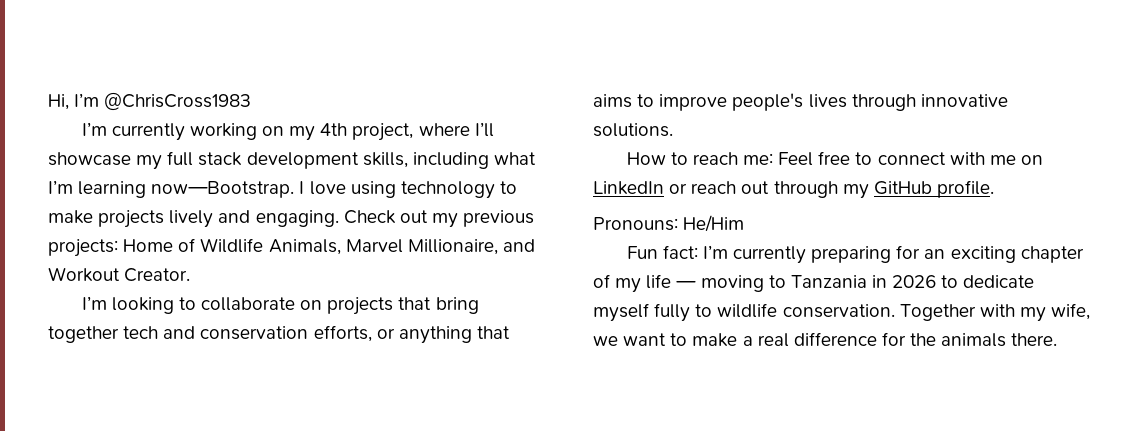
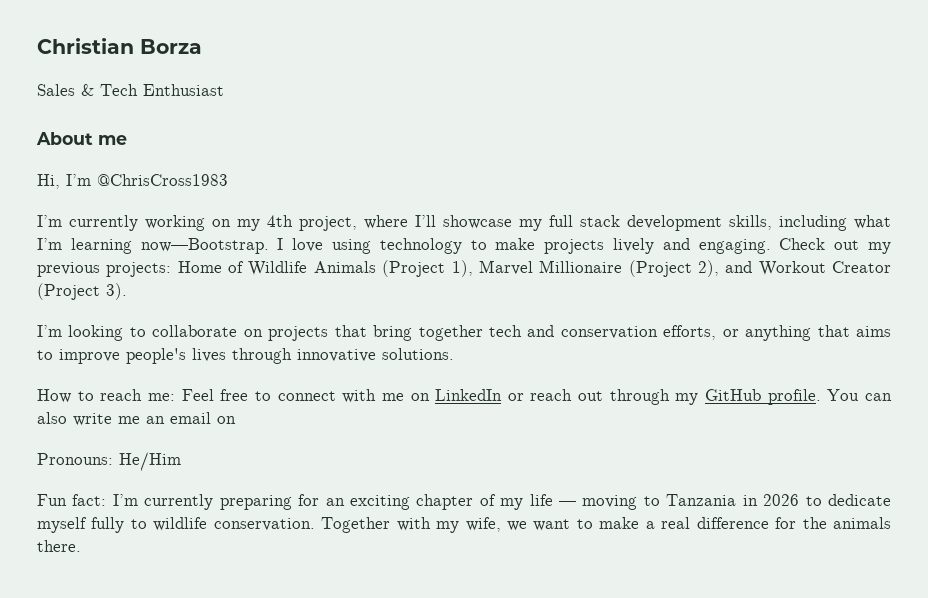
+ Christian Borza
+ Sales & Tech Enthusiast
+ About me
- Check out my previous projects: Home of Wildlife Animals, Marvel Millionaire, and Workout Creator.
+ Check out my previous projects: Home of Wildlife Animals (Project 1), Marvel Millionaire (Project 2), and Workout Creator (Project 3).
+ You can also write me an email on

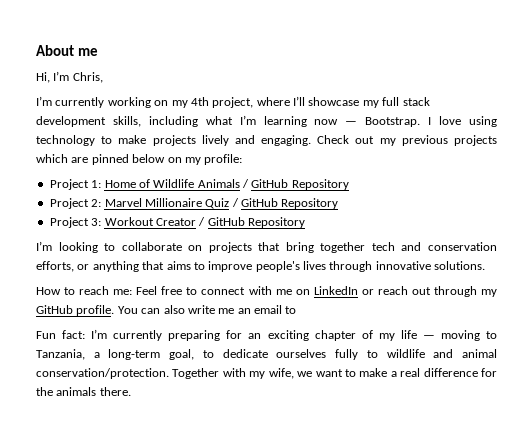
- Christian Borza
- Sales & Tech Enthusiast
- Hi, I’m @ChrisCross1983
+ Hi, I’m Chris,
- I’m currently working on my 4th project, where I’ll showcase my full stack development skills, including what I’m learning now—Bootstrap.
+ I’m currently working on my 4th project, where I’ll showcase my full stack development skills, including what I’m learning now — Bootstrap.
- Check out my previous projects: Home of Wildlife Animals (Project 1), Marvel Millionaire (Project 2), and Workout Creator (Project 3).
+ Check out my previous projects which are pinned below on my profile:
+ Project 1: Home of Wildlife Animals / GitHub Repository
+ Project 2: Marvel Millionaire Quiz / GitHub Repository
+ Project 3: Workout Creator / GitHub Repository
- You can also write me an email on
- Pronouns: He/Him
+ You can also write me an email to
- Fun fact: I’m currently preparing for an exciting chapter of my life — moving to Tanzania in 2026 to dedicate myself fully to wildlife conservation.
+ Fun fact: I’m currently preparing for an exciting chapter of my life — moving to Tanzania, a long-term goal, to dedicate ourselves fully to wildlife and animal conservation/protection.

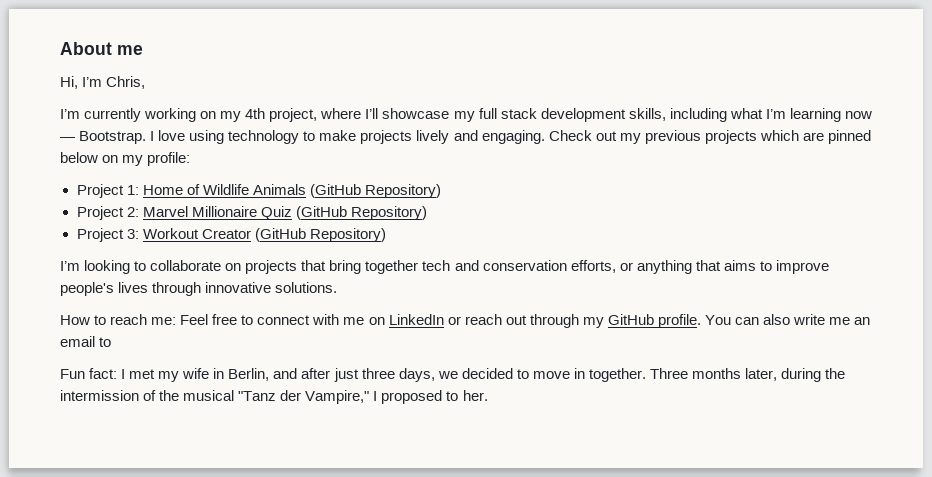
- Project 1: Home of Wildlife Animals / GitHub Repository
+ Project 1: Home of Wildlife Animals (GitHub Repository)
- Project 2: Marvel Millionaire Quiz / GitHub Repository
+ Project 2: Marvel Millionaire Quiz (GitHub Repository)
- Project 3: Workout Creator / GitHub Repository
+ Project 3: Workout Creator (GitHub Repository)
- Fun fact: I’m currently preparing for an exciting chapter of my life — moving to Tanzania, a long-term goal, to dedicate ourselves fully to wildlife and animal conservation/protection. Together with my wife, we want to make a real difference for the animals there.
+ Fun fact: I met my wife in Berlin, and after just three days, we decided to move in together. Three months later, during the intermission of the musical "Tanz der Vampire," I proposed to her.

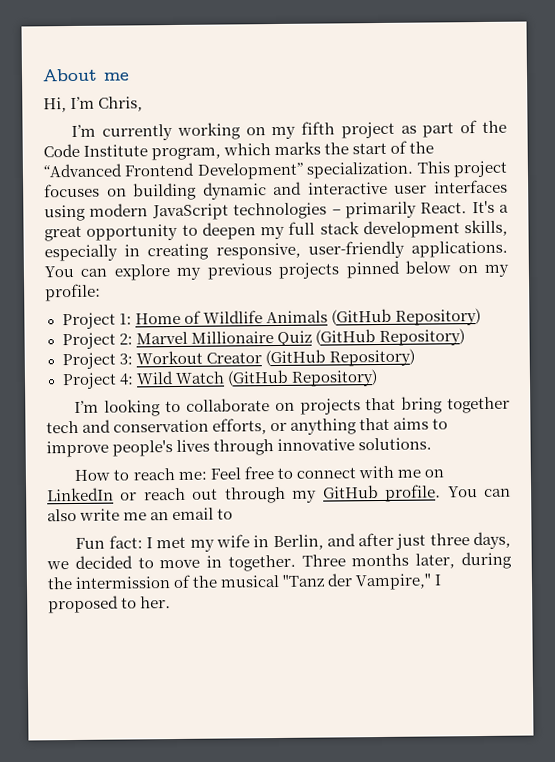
- I’m currently working on my 4th project, where I’ll showcase my full stack development skills, including what I’m learning now — Bootstrap. I love using technology to make projects lively and engaging. Check out my previous projects which are pinned below on my profile:
+ I’m currently working on my fifth project as part of the Code Institute program, which marks the start of the “Advanced Frontend Development” specialization. This project focuses on building dynamic and interactive user interfaces using modern JavaScript technologies – primarily React. It's a great opportunity to deepen my full stack development skills, especially in creating responsive, user-friendly applications. You can explore my previous projects pinned below on my profile:
+ Project 4: Wild Watch (GitHub Repository)

